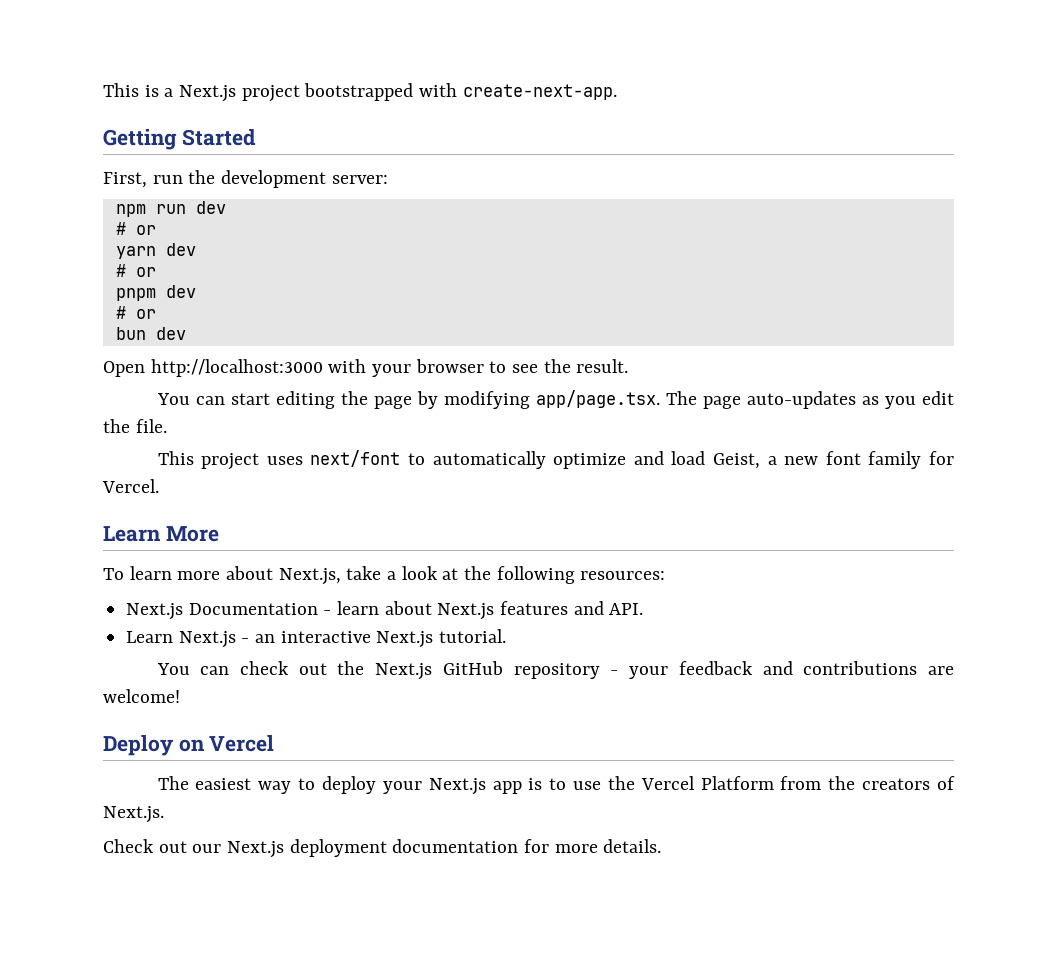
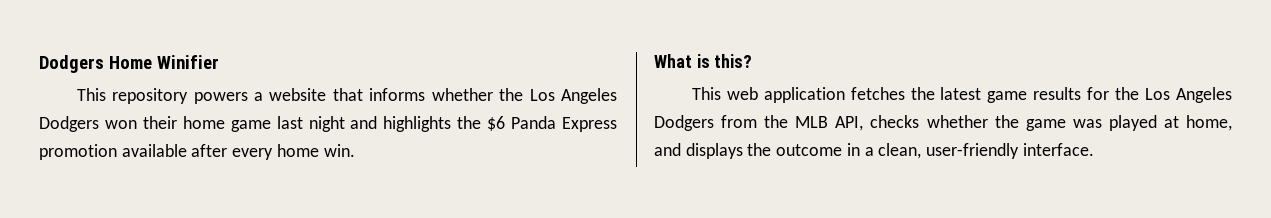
- This is a Next.js project bootstrapped with create-next-app.
- Getting Started
- First, run the development server:
- npm run dev
- # or
- yarn dev
- # or
- pnpm dev
- # or
- bun dev
- Open http://localhost:3000 with your browser to see the result.
- You can start editing the page by modifying app/page.tsx. The page auto-updates as you edit the file.
- This project uses next/font to automatically optimize and load Geist, a new font family for Vercel.
- Learn More
- To learn more about Next.js, take a look at the following resources:
- Next.js Documentation - learn about Next.js features and API.
- Learn Next.js - an interactive Next.js tutorial.
- You can check out the Next.js GitHub repository - your feedback and contributions are welcome!
- Deploy on Vercel
- The easiest way to deploy your Next.js app is to use the Vercel Platform from the creators of Next.js.
- Check out our Next.js deployment documentation for more details.
+ Dodgers Home Winifier
+ This repository powers a website that informs whether the Los Angeles Dodgers won their home game last night and highlights the $6 Panda Express promotion available after every home win.
+ What is this?
+ This web application fetches the latest game results for the Los Angeles Dodgers from the MLB API, checks whether the game was played at home, and displays the outcome in a clean, user-friendly interface.

